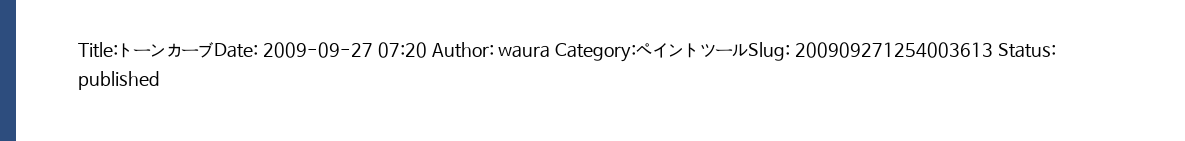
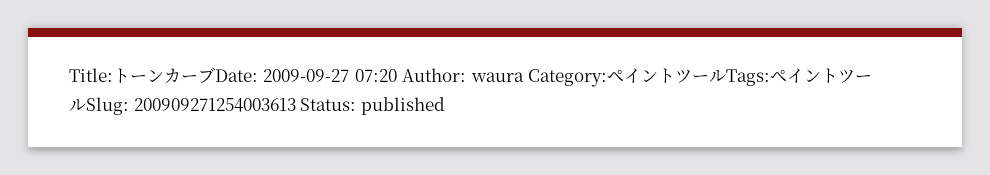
- Title:トーンカーブDate: 2009-09-27 07:20 Author: waura Category:ペイントツールSlug: 200909271254003613 Status: published
+ Title:トーンカーブDate: 2009-09-27 07:20 Author: waura Category:ペイントツールTags:ペイントツールSlug: 200909271254003613 Status: published

